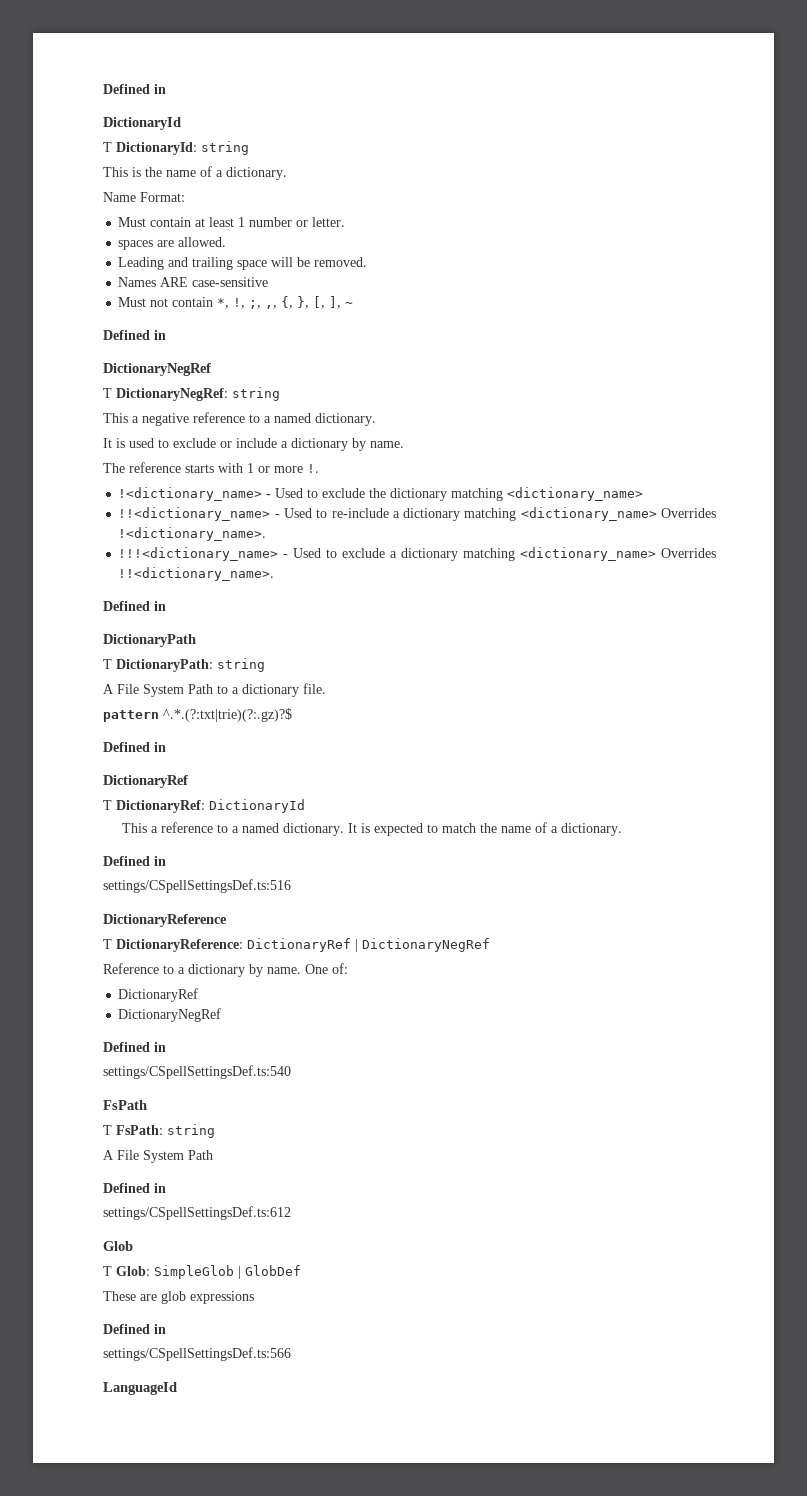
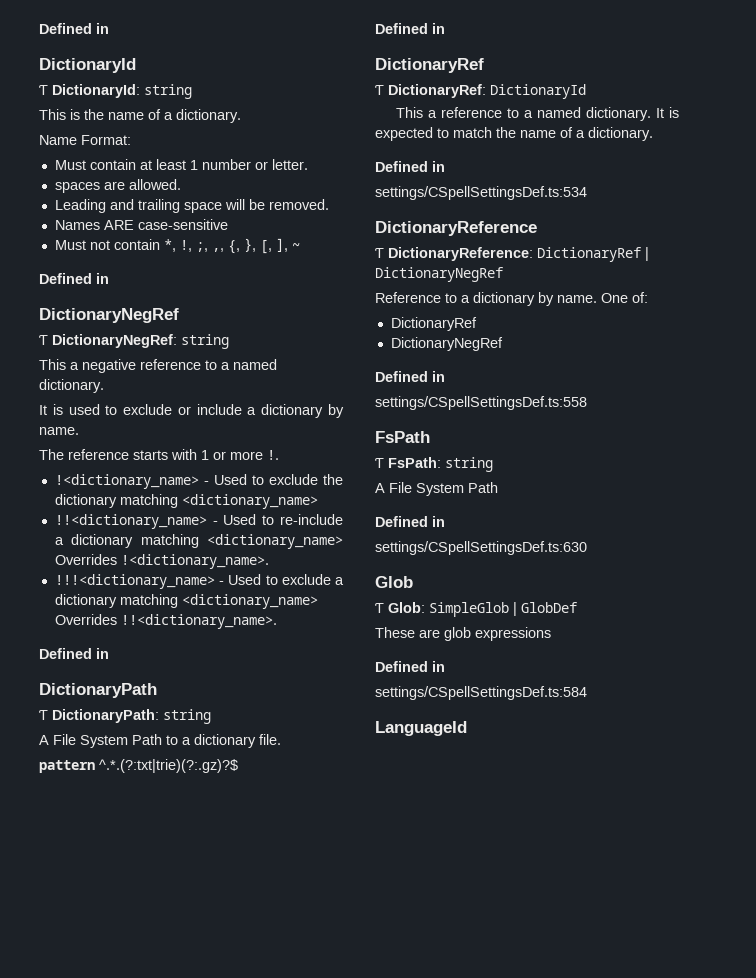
- settings/CSpellSettingsDef.ts:516
+ settings/CSpellSettingsDef.ts:534
- settings/CSpellSettingsDef.ts:540
+ settings/CSpellSettingsDef.ts:558
- settings/CSpellSettingsDef.ts:612
+ settings/CSpellSettingsDef.ts:630
- settings/CSpellSettingsDef.ts:566
+ settings/CSpellSettingsDef.ts:584

